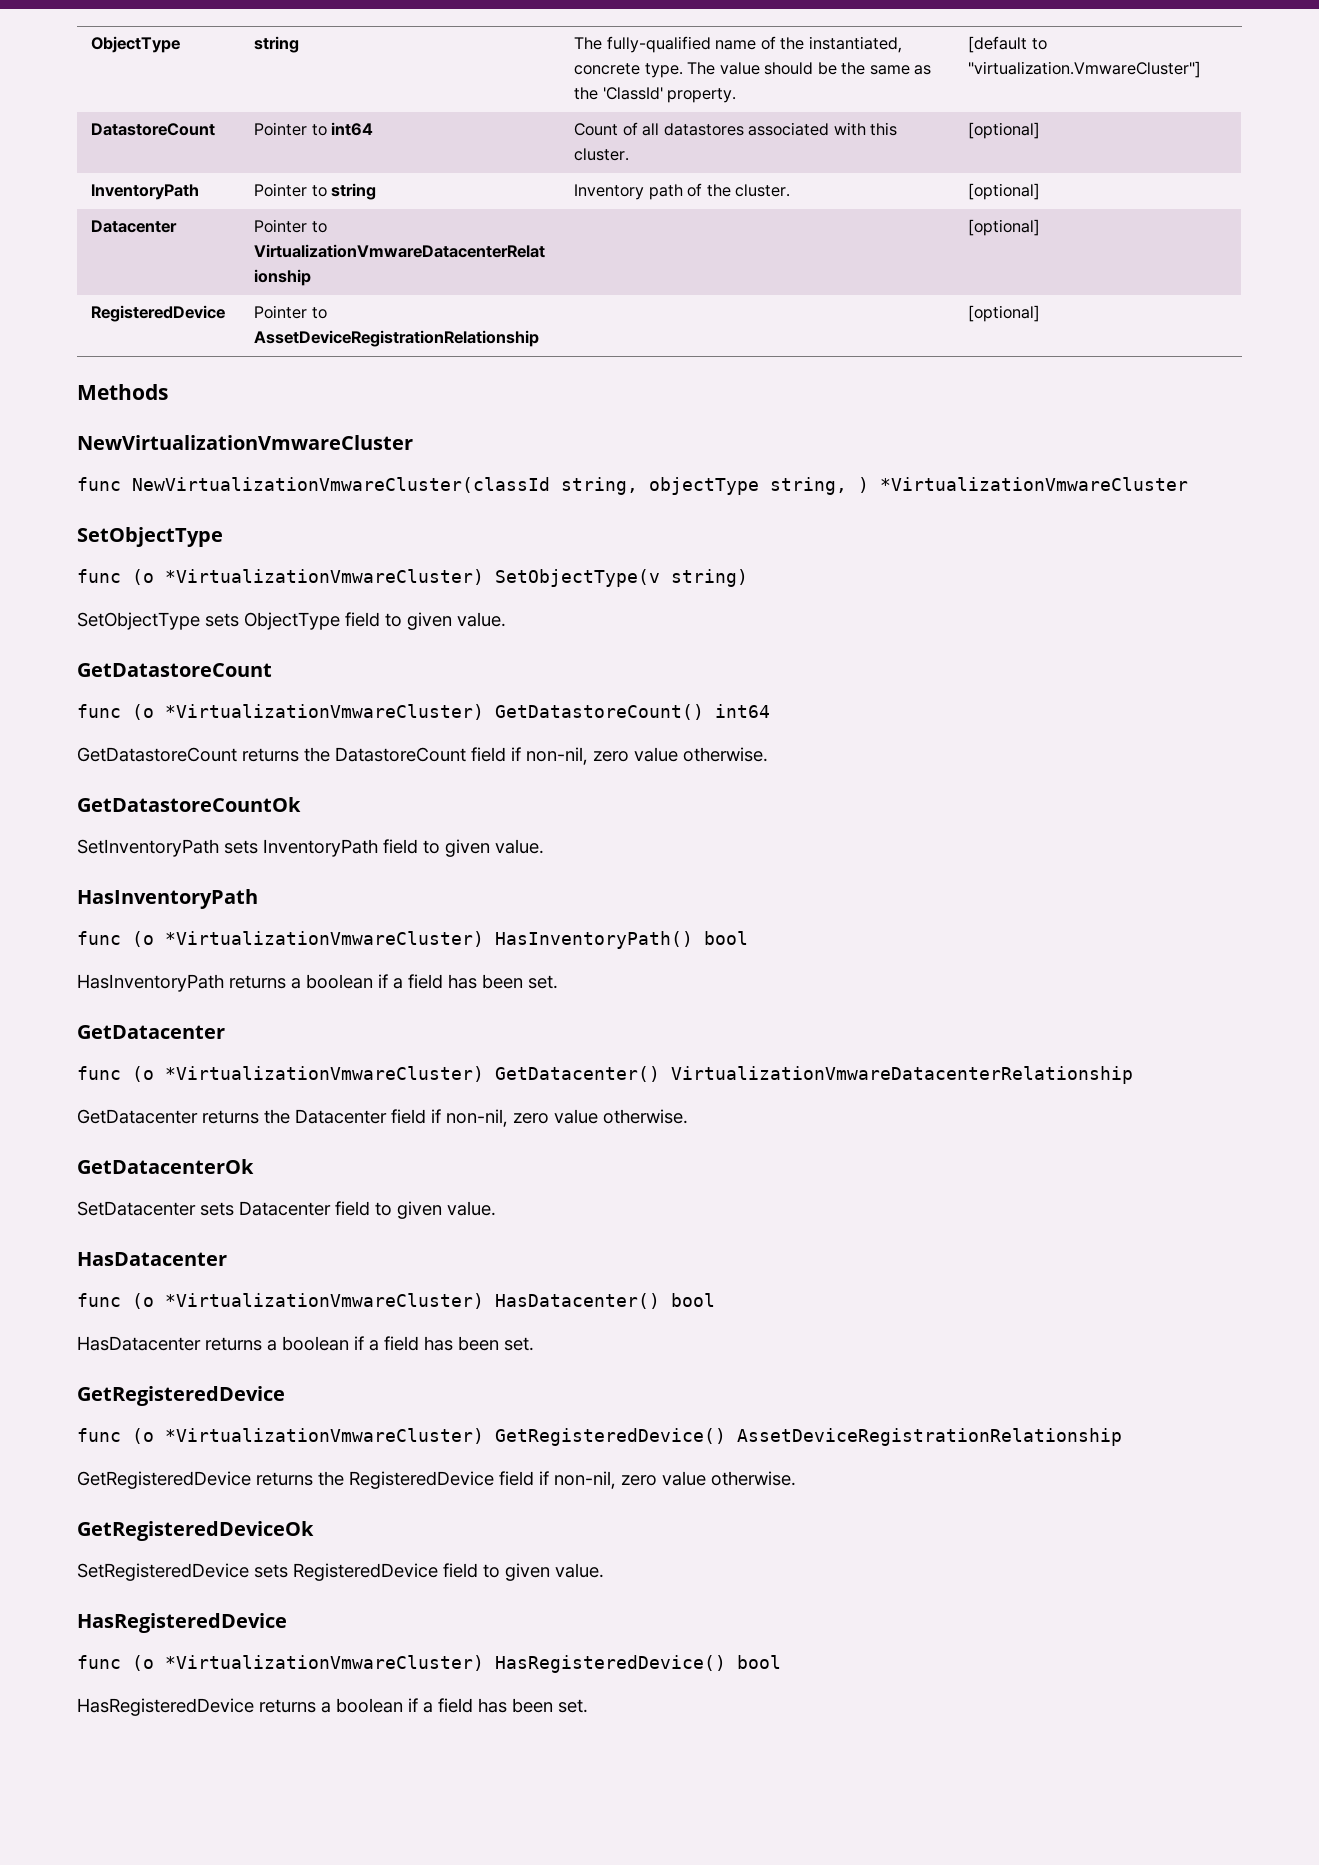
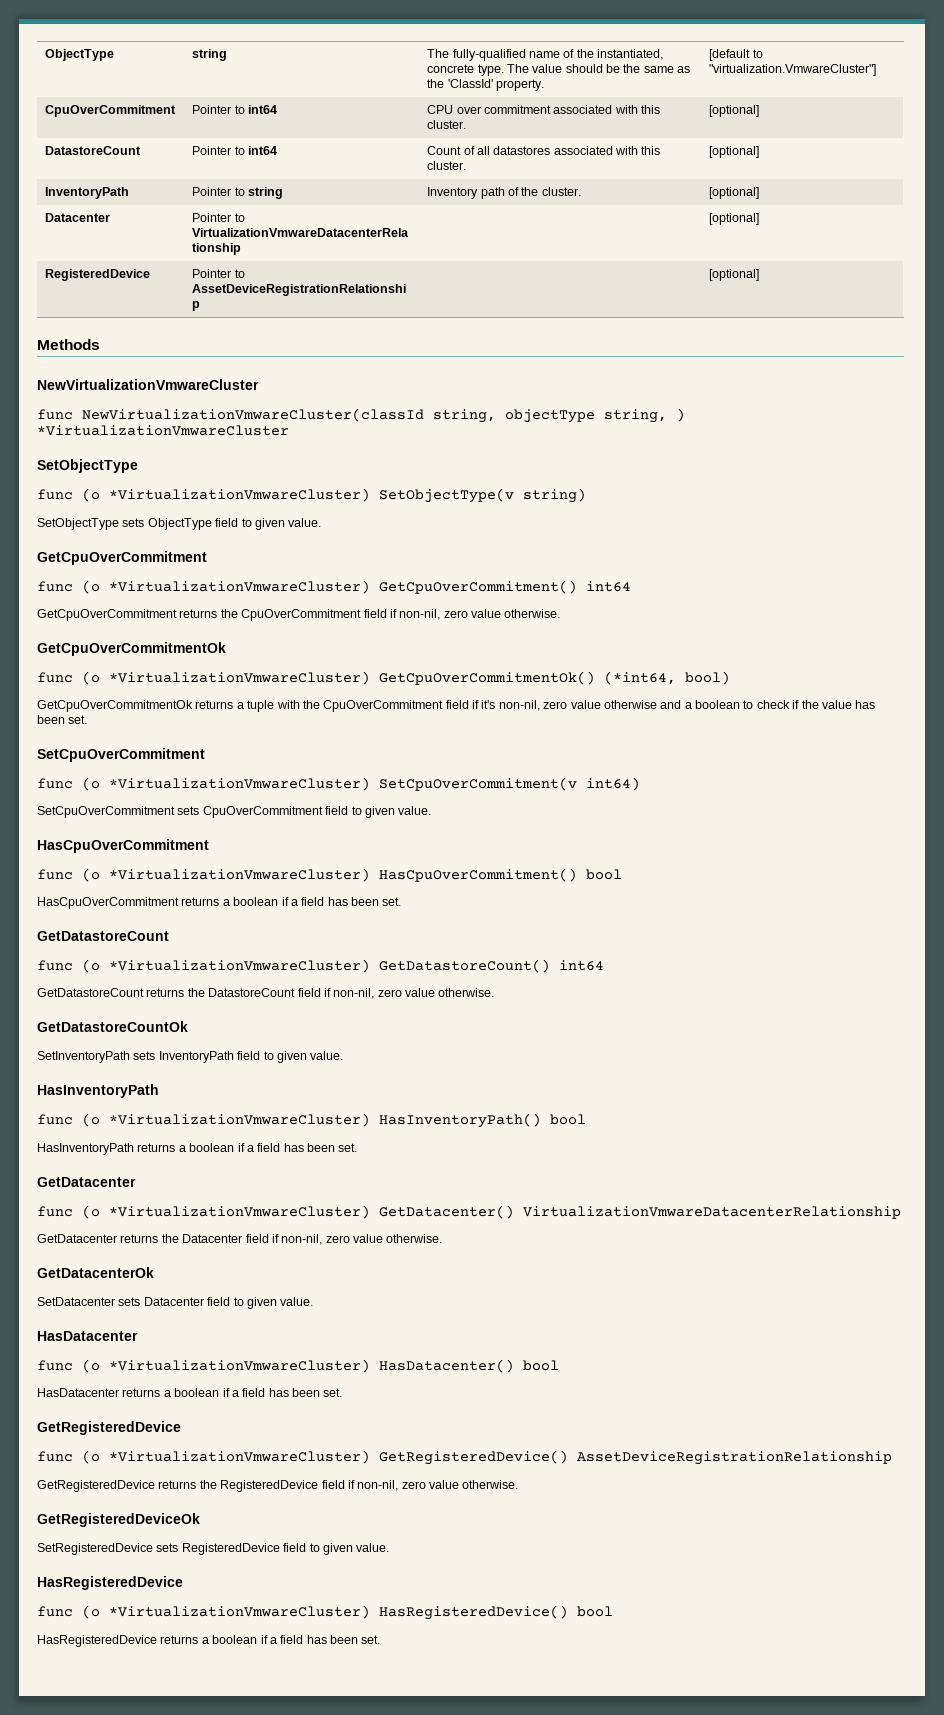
+ CpuOverCommitment | Pointer to int64 | CPU over commitment associated with this cluster. | [optional]
  SetObjectType sets ObjectType field to given value.
+ GetCpuOverCommitment
+ func (o *VirtualizationVmwareCluster) GetCpuOverCommitment() int64
+ GetCpuOverCommitment returns the CpuOverCommitment field if non-nil, zero value otherwise.
+ GetCpuOverCommitmentOk
+ func (o *VirtualizationVmwareCluster) GetCpuOverCommitmentOk() (*int64, bool)
+ GetCpuOverCommitmentOk returns a tuple with the CpuOverCommitment field if it's non-nil, zero value otherwise and a boolean to check if the value has been set.
+ SetCpuOverCommitment
+ func (o *VirtualizationVmwareCluster) SetCpuOverCommitment(v int64)
+ SetCpuOverCommitment sets CpuOverCommitment field to given value.
+ HasCpuOverCommitment
+ func (o *VirtualizationVmwareCluster) HasCpuOverCommitment() bool
+ HasCpuOverCommitment returns a boolean if a field has been set.

